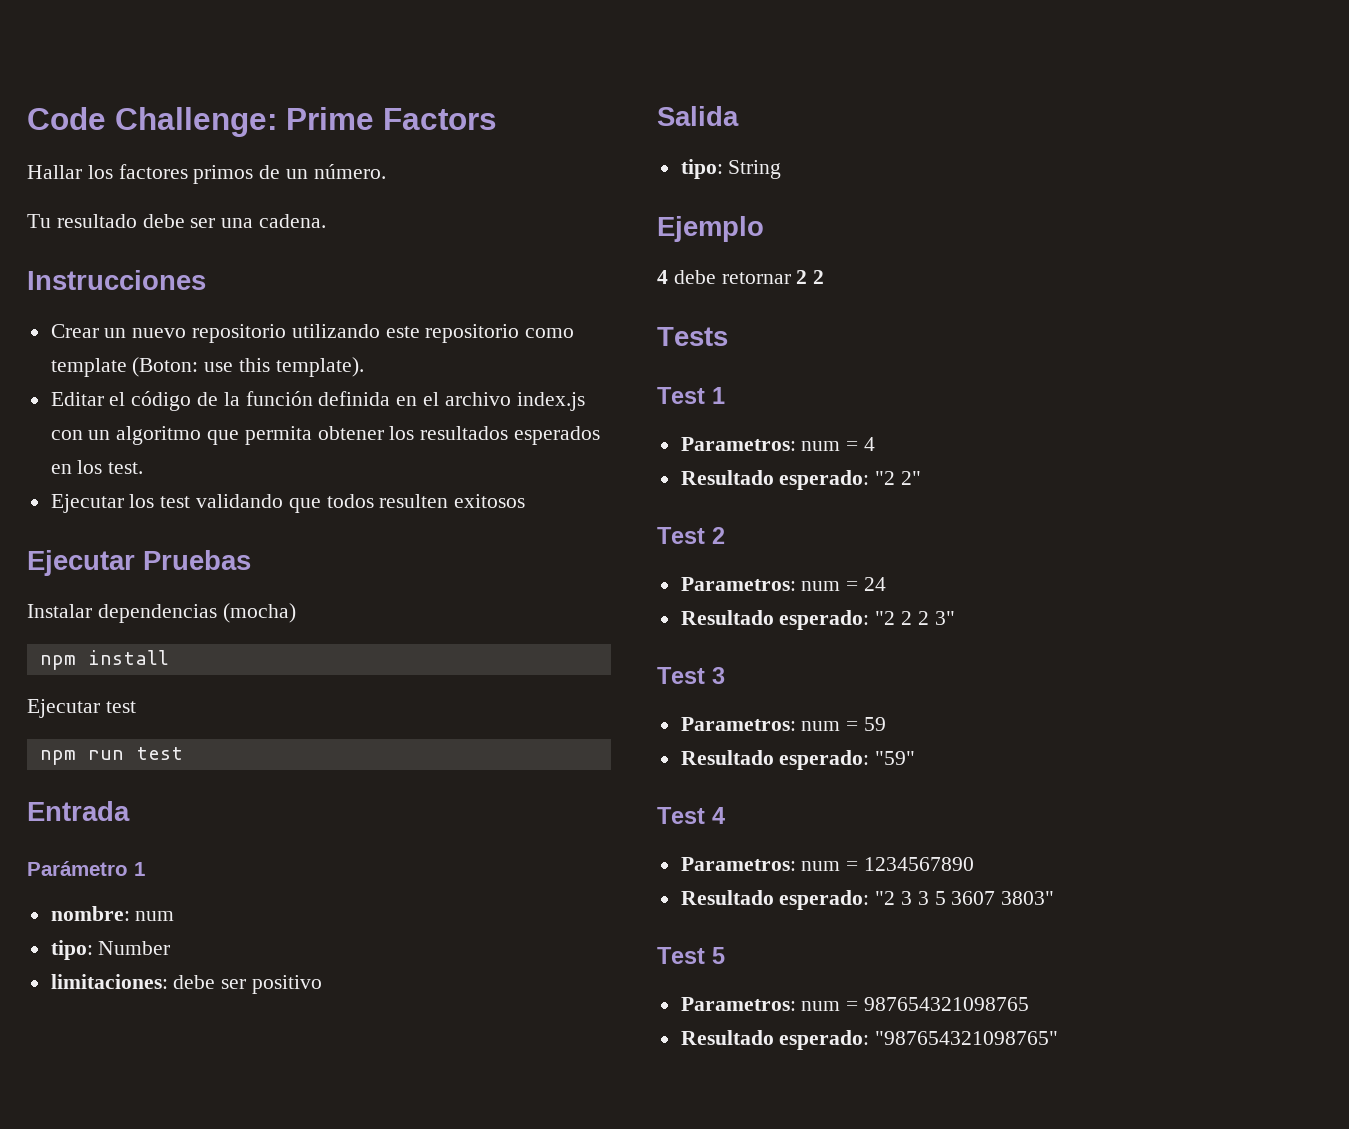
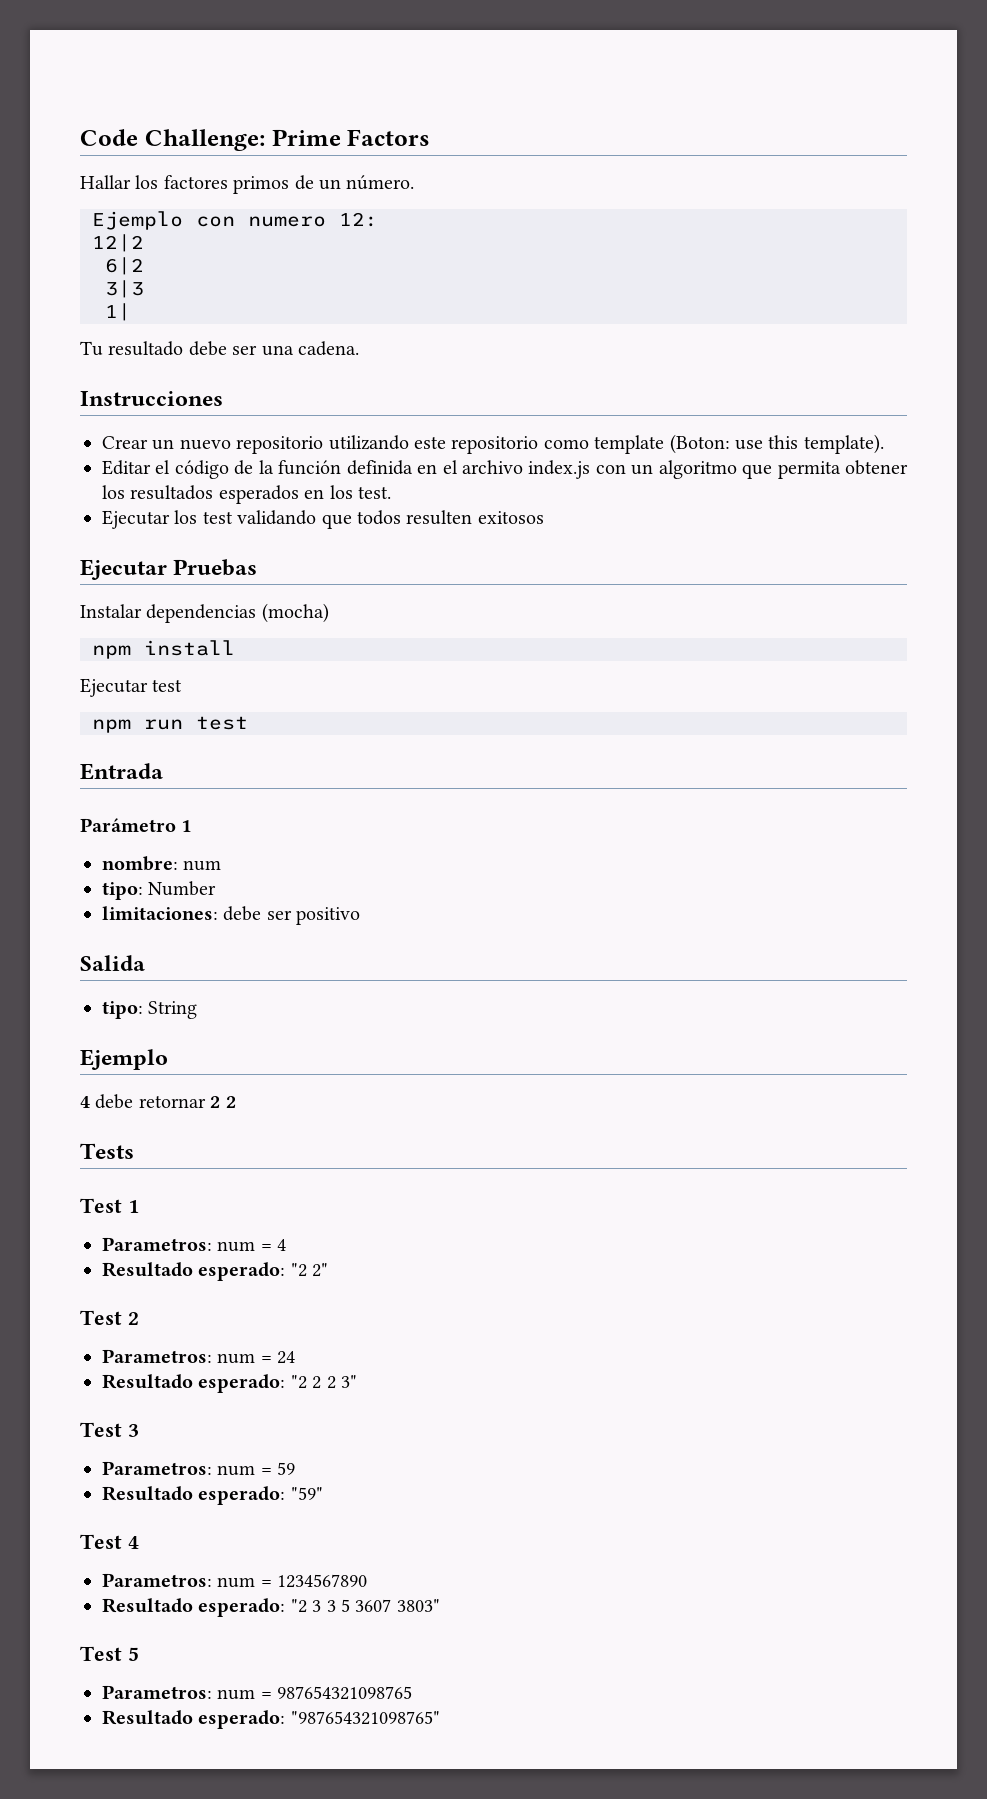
+ Ejemplo con numero 12:
+ 12|2
+ 6|2
+ 3|3
+ 1|

